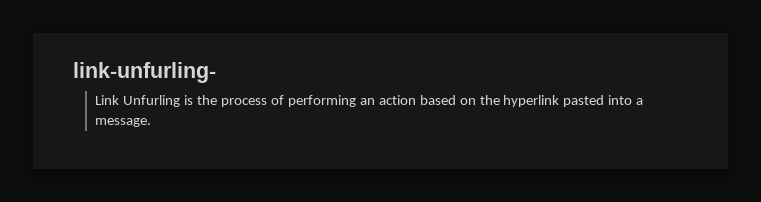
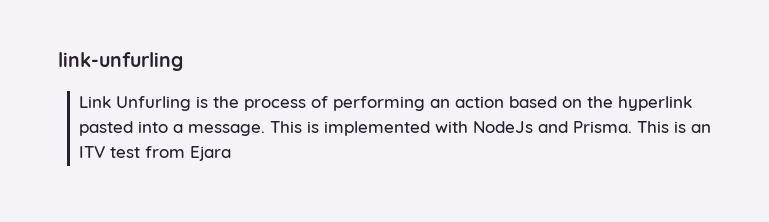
- link-unfurling-
+ link-unfurling
+ This is implemented with NodeJs and Prisma. This is an ITV test from Ejara

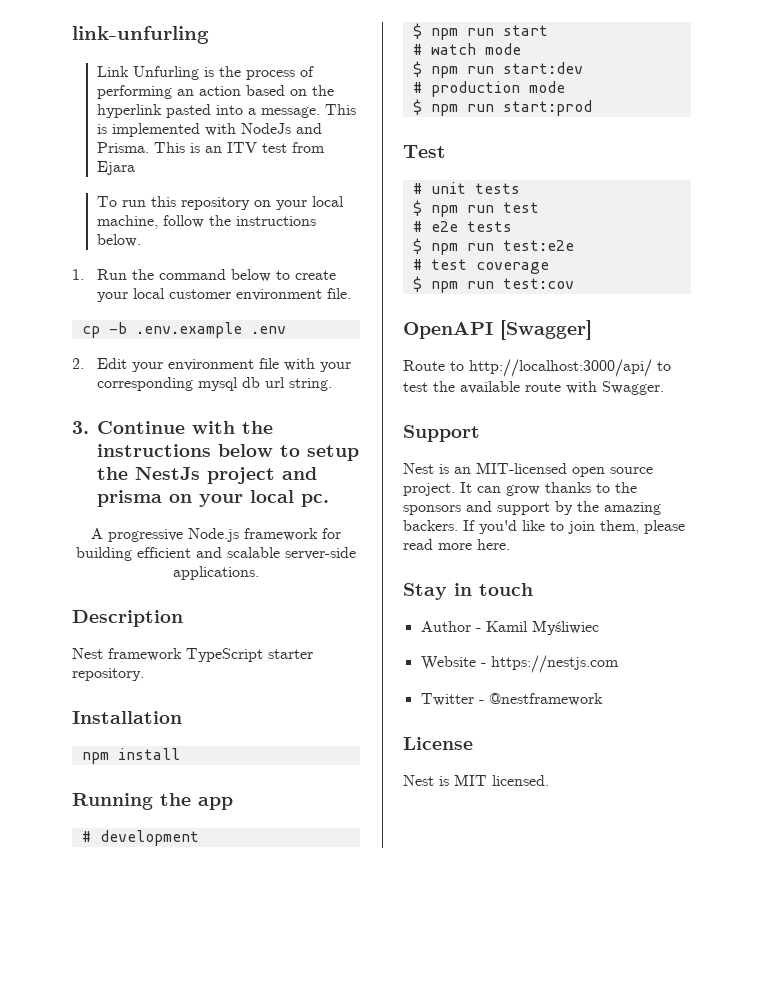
+ To run this repository on your local machine, follow the instructions below.
+ 1. Run the command below to create your local customer environment file.
+ cp -b .env.example .env
+ 2. Edit your environment file with your corresponding mysql db url string.
+ 3. Continue with the instructions below to setup the NestJs project and prisma on your local pc.
+ A progressive Node.js framework for building efficient and scalable server-side applications.
+ Description
+ Nest framework TypeScript starter repository.
+ Installation
+ npm install
+ Running the app
+ # development
+ $ npm run start
+ # watch mode
+ $ npm run start:dev
+ # production mode
+ $ npm run start:prod
+ Test
+ # unit tests
+ $ npm run test
+ # e2e tests
+ $ npm run test:e2e
+ # test coverage
+ $ npm run test:cov
+ OpenAPI [Swagger]
+ Route to http://localhost:3000/api/ to test the available route with Swagger.
+ Support
+ Nest is an MIT-licensed open source project. It can grow thanks to the sponsors and support by the amazing backers. If you'd like to join them, please read more here.
+ Stay in touch
+ Author - Kamil Myśliwiec
+ Website - https://nestjs.com
+ Twitter - @nestframework
+ License
+ Nest is MIT licensed.

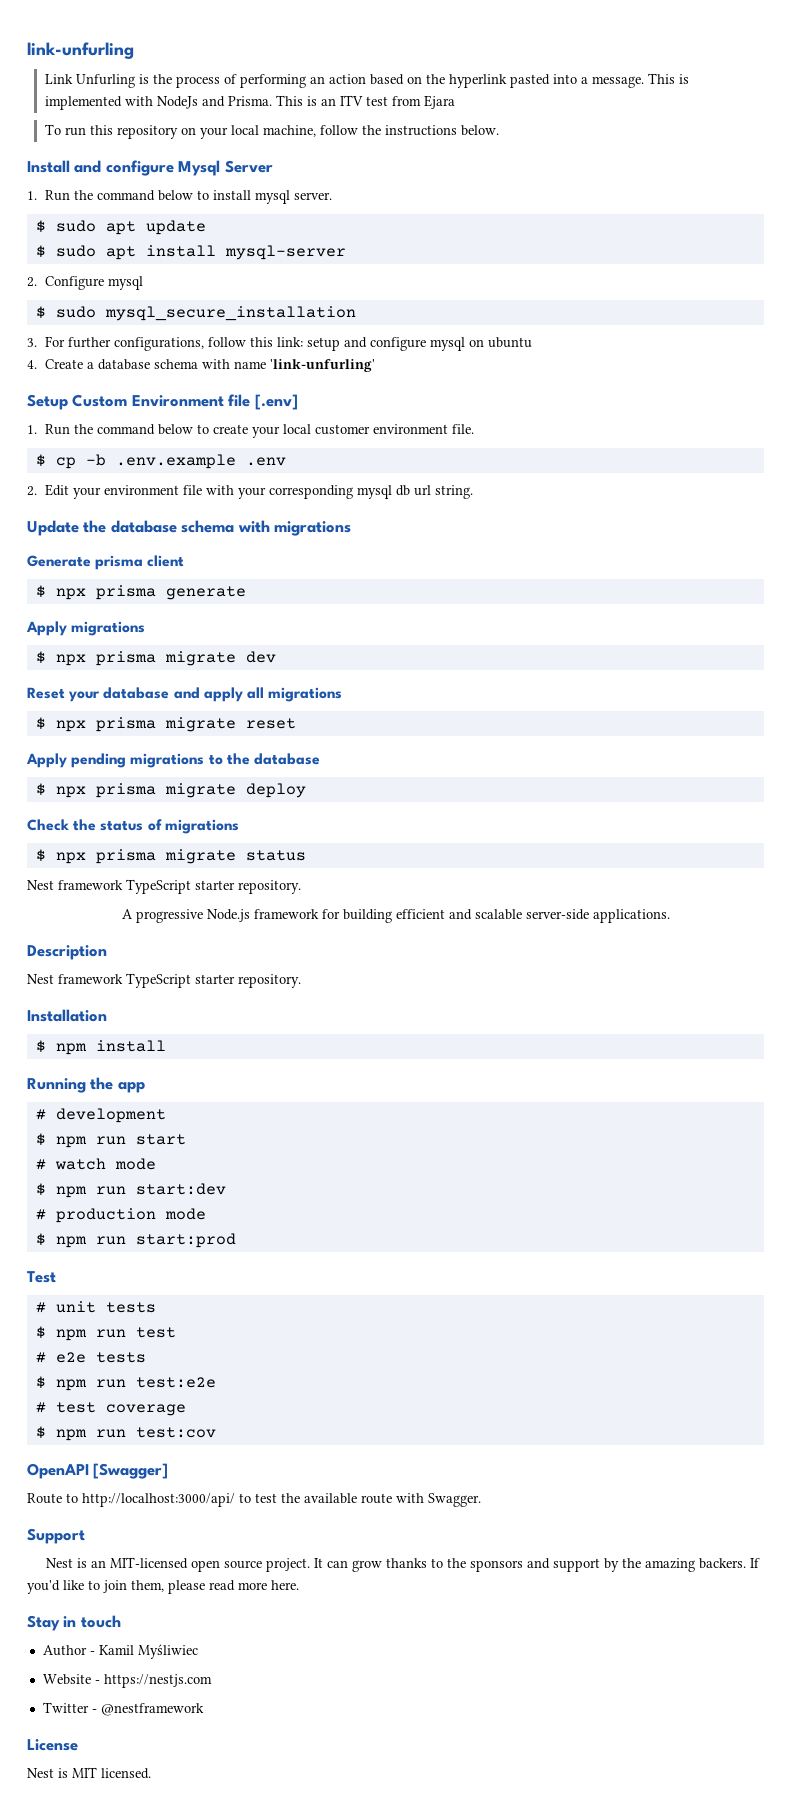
+ Install and configure Mysql Server
+ 1. Run the command below to install mysql server.
+ $ sudo apt update
+ $ sudo apt install mysql-server
+ 2. Configure mysql
+ $ sudo mysql_secure_installation
+ 3. For further configurations, follow this link: setup and configure mysql on ubuntu
+ 4. Create a database schema with name 'link-unfurling'
+ Setup Custom Environment file [.env]
- cp -b .env.example .env
+ $ cp -b .env.example .env
- 3. Continue with the instructions below to setup the NestJs project and prisma on your local pc.
+ Update the database schema with migrations
+ Generate prisma client
+ $ npx prisma generate
+ Apply migrations
+ $ npx prisma migrate dev
+ Reset your database and apply all migrations
+ $ npx prisma migrate reset
+ Apply pending migrations to the database
+ $ npx prisma migrate deploy
+ Check the status of migrations
+ $ npx prisma migrate status
+ Nest framework TypeScript starter repository.
- npm install
+ $ npm install

